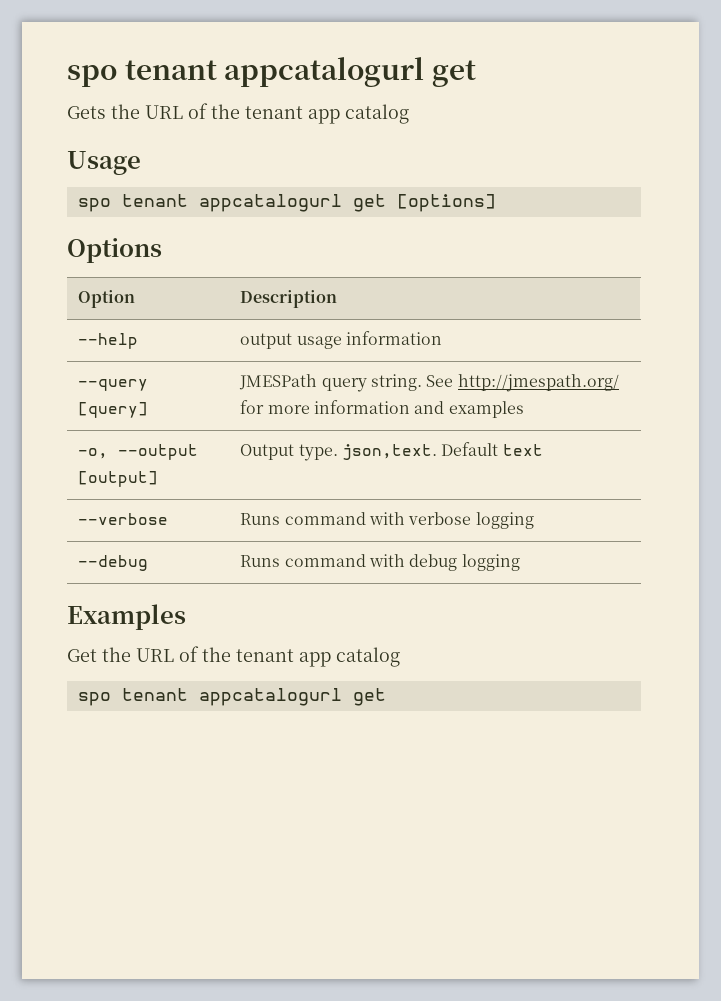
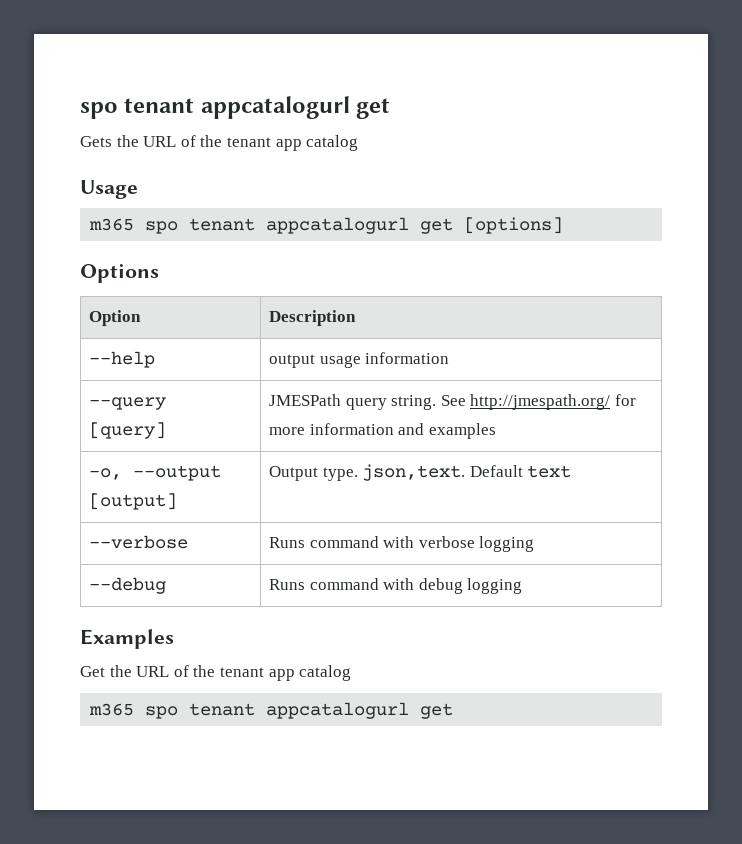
- spo tenant appcatalogurl get [options]
+ m365 spo tenant appcatalogurl get [options]
  Get the URL of the tenant app catalog
- spo tenant appcatalogurl get
+ m365 spo tenant appcatalogurl get

